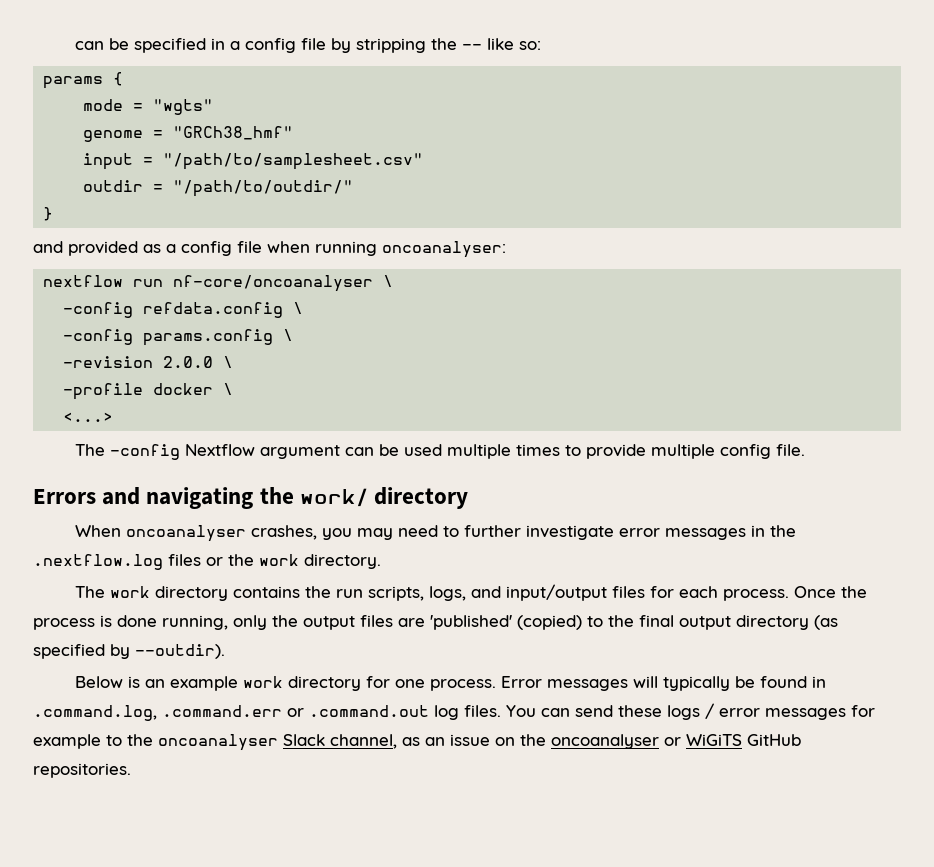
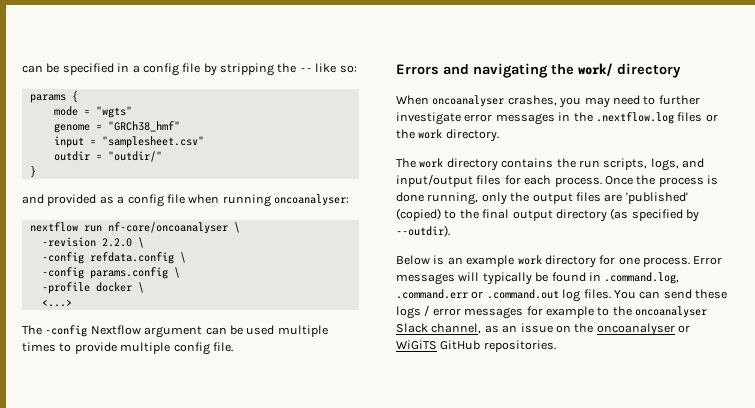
- input = "/path/to/samplesheet.csv"
+ input = "samplesheet.csv"
- outdir = "/path/to/outdir/"
+ outdir = "outdir/"
+ -revision 2.2.0 \
- -revision 2.0.0 \

